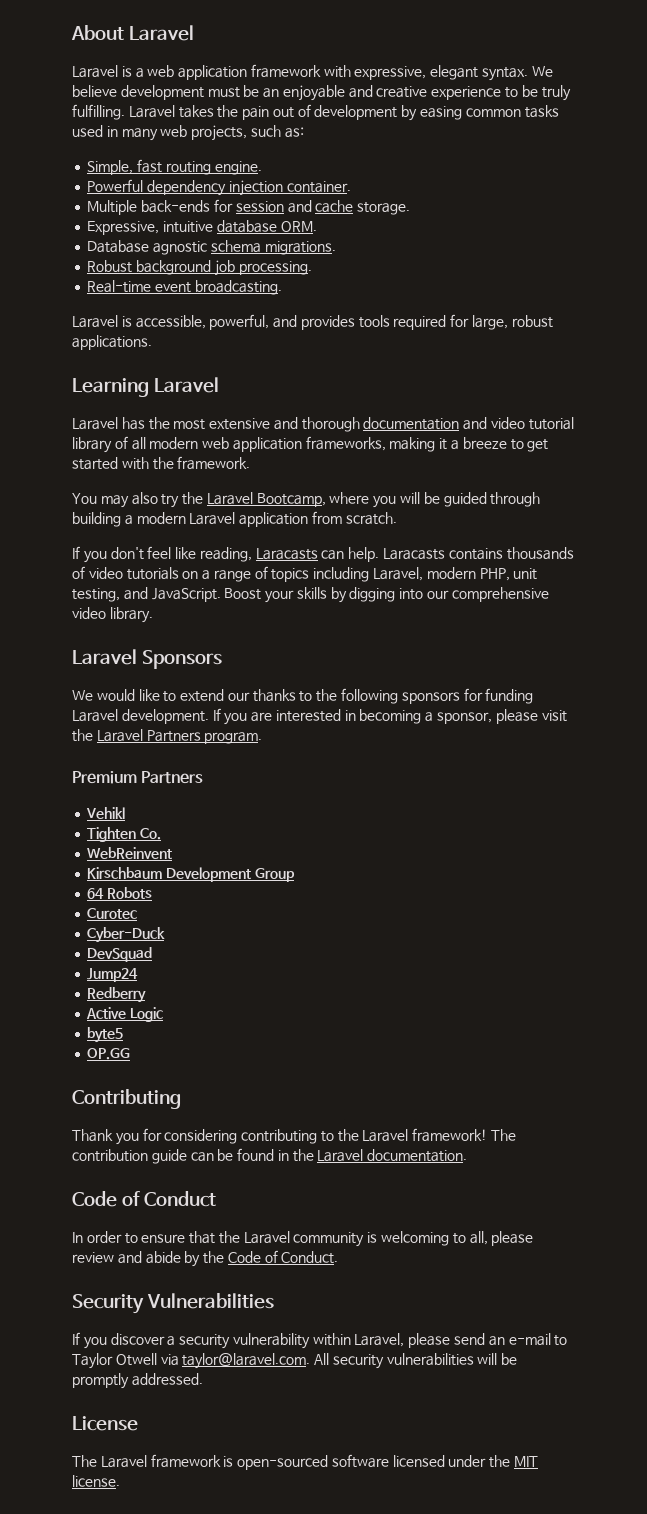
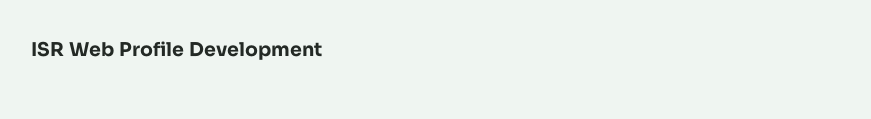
- About Laravel
- Laravel is a web application framework with expressive, elegant syntax. We believe development must be an enjoyable and creative experience to be truly fulfilling. Laravel takes the pain out of development by easing common tasks used in many web projects, such as:
- Simple, fast routing engine.
- Powerful dependency injection container.
- Multiple back-ends for session and cache storage.
- Expressive, intuitive database ORM.
- Database agnostic schema migrations.
- Robust background job processing.
- Real-time event broadcasting.
- Laravel is accessible, powerful, and provides tools required for large, robust applications.
- Learning Laravel
- Laravel has the most extensive and thorough documentation and video tutorial library of all modern web application frameworks, making it a breeze to get started with the framework.
- You may also try the Laravel Bootcamp, where you will be guided through building a modern Laravel application from scratch.
- If you don't feel like reading, Laracasts can help. Laracasts contains thousands of video tutorials on a range of topics including Laravel, modern PHP, unit testing, and JavaScript. Boost your skills by digging into our comprehensive video library.
- Laravel Sponsors
- We would like to extend our thanks to the following sponsors for funding Laravel development. If you are interested in becoming a sponsor, please visit the Laravel Partners program.
- Premium Partners
- Vehikl
- Tighten Co.
- WebReinvent
- Kirschbaum Development Group
- 64 Robots
- Curotec
- Cyber-Duck
- DevSquad
- Jump24
- Redberry
- Active Logic
- byte5
- OP.GG
- Contributing
- Thank you for considering contributing to the Laravel framework! The contribution guide can be found in the Laravel documentation.
- Code of Conduct
- In order to ensure that the Laravel community is welcoming to all, please review and abide by the Code of Conduct.
- Security Vulnerabilities
- If you discover a security vulnerability within Laravel, please send an e-mail to Taylor Otwell via taylor@laravel.com. All security vulnerabilities will be promptly addressed.
- License
- The Laravel framework is open-sourced software licensed under the MIT license.
+ ISR Web Profile Development

